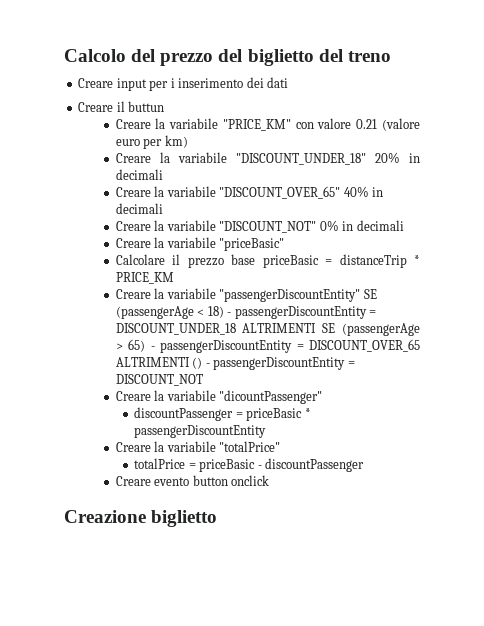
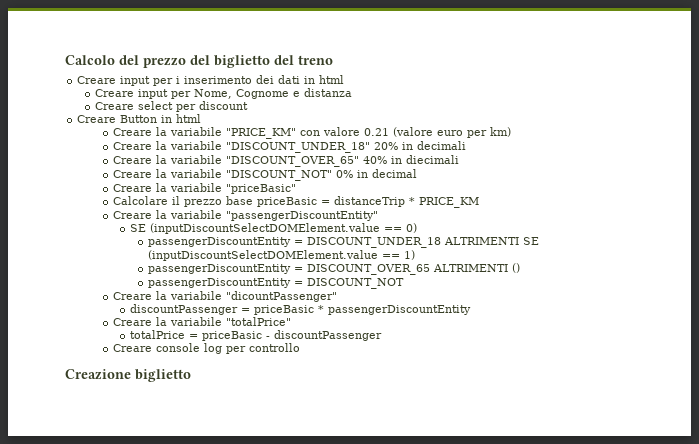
- Creare input per i inserimento dei dati
- Creare il buttun
+ Creare input per i inserimento dei dati in html
+ Creare input per Nome, Cognome e distanza
+ Creare select per discount
+ Creare Button in html
- Creare la variabile "DISCOUNT_OVER_65" 40% in decimali
+ Creare la variabile "DISCOUNT_OVER_65" 40% in diecimali
- Creare la variabile "DISCOUNT_NOT" 0% in decimali
+ Creare la variabile "DISCOUNT_NOT" 0% in decimal
- Creare la variabile "passengerDiscountEntity" SE (passengerAge < 18) - passengerDiscountEntity = DISCOUNT_UNDER_18 ALTRIMENTI SE (passengerAge > 65) - passengerDiscountEntity = DISCOUNT_OVER_65 ALTRIMENTI () - passengerDiscountEntity = DISCOUNT_NOT
+ Creare la variabile "passengerDiscountEntity"
+ SE (inputDiscountSelectDOMElement.value == 0)
+ passengerDiscountEntity = DISCOUNT_UNDER_18 ALTRIMENTI SE (inputDiscountSelectDOMElement.value == 1)
+ passengerDiscountEntity = DISCOUNT_OVER_65 ALTRIMENTI ()
+ passengerDiscountEntity = DISCOUNT_NOT
- Creare evento button onclick
+ Creare console log per controllo

